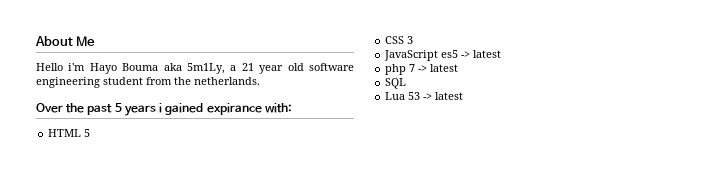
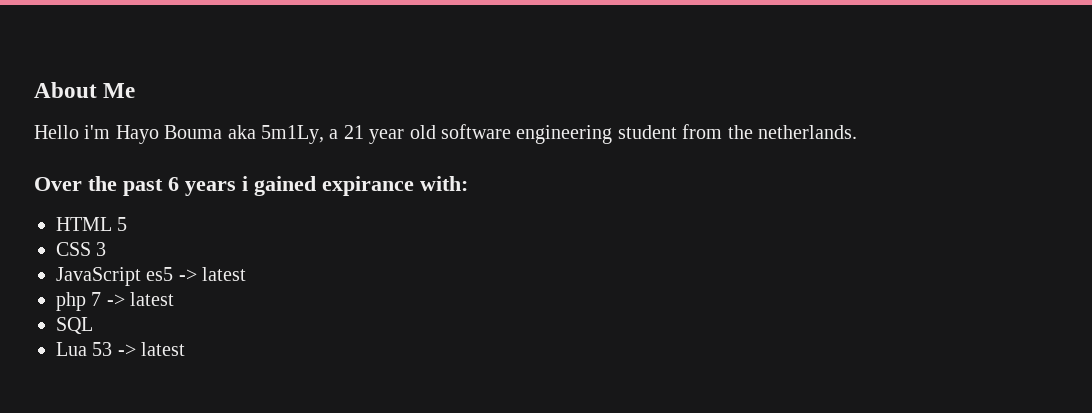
- Over the past 5 years i gained expirance with:
+ Over the past 6 years i gained expirance with:

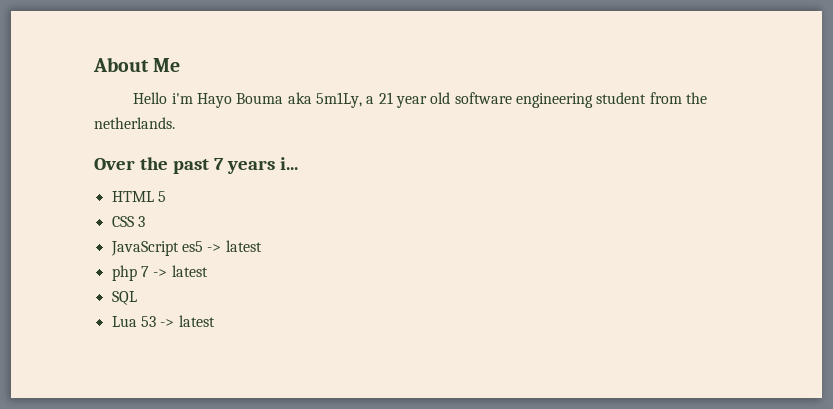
- Over the past 6 years i gained expirance with:
+ Over the past 7 years i...

